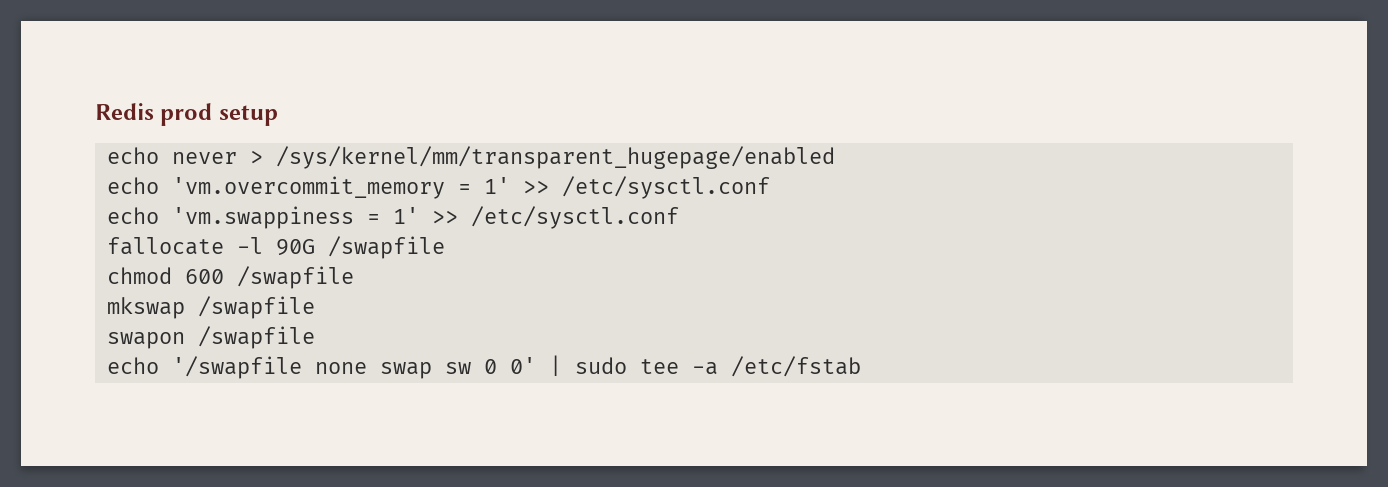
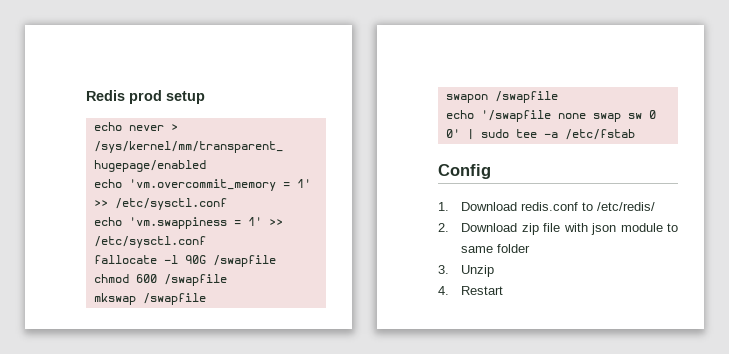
+ Config
+ 1. Download redis.conf to /etc/redis/
+ 2. Download zip file with json module to same folder
+ 3. Unzip
+ 4. Restart

